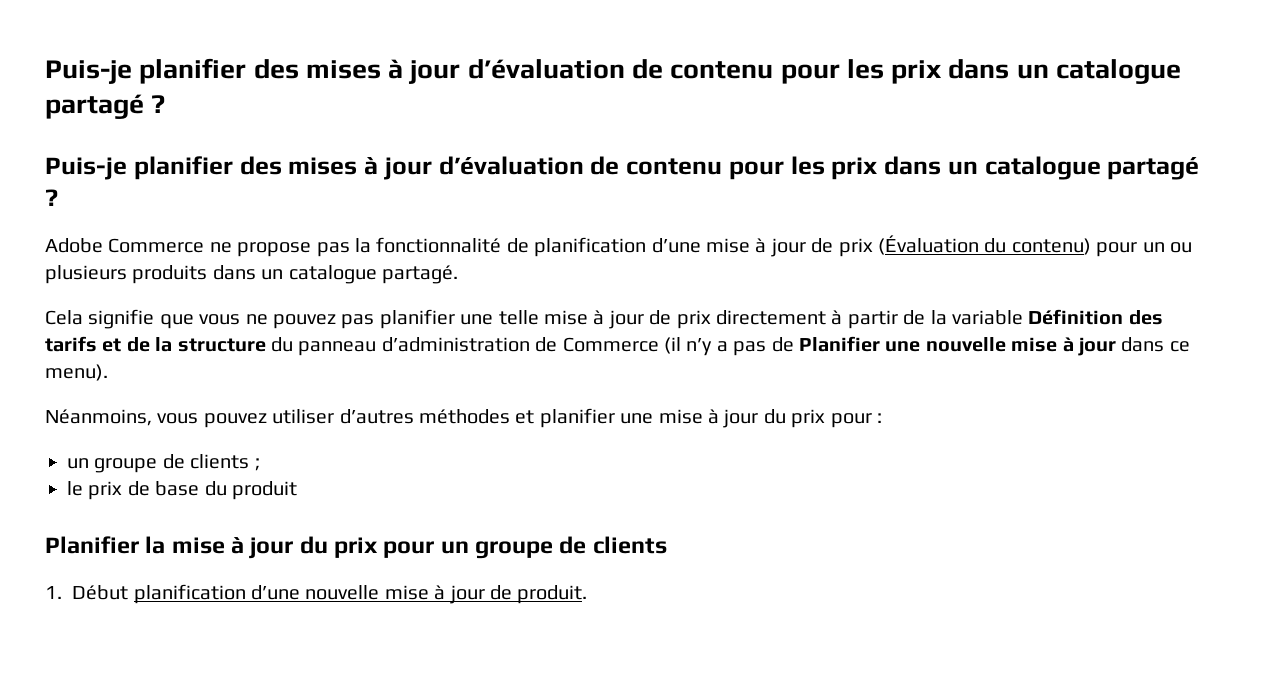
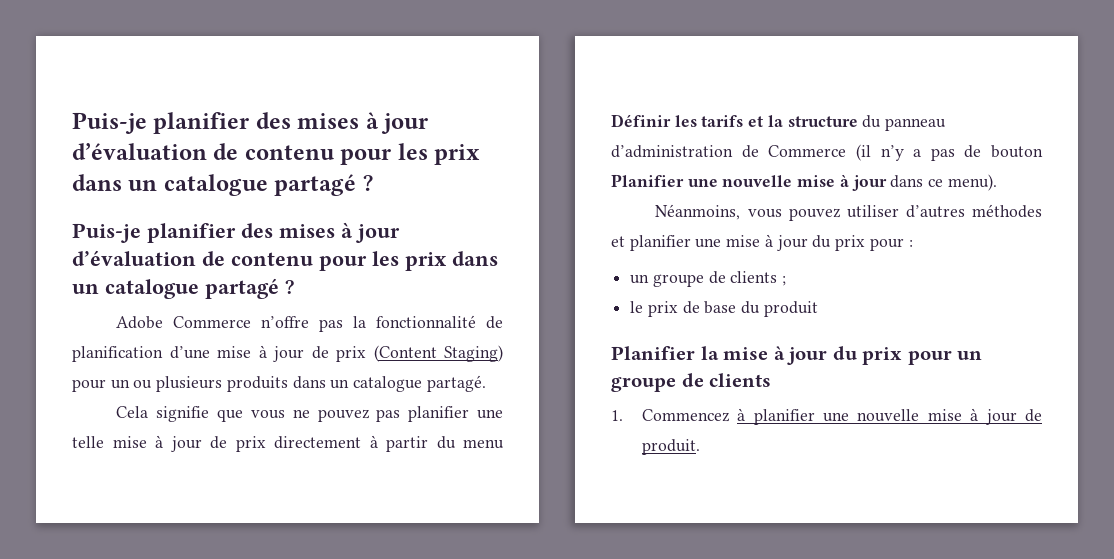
- Adobe Commerce ne propose pas la fonctionnalité de planification d’une mise à jour de prix (Évaluation du contenu) pour un ou plusieurs produits dans un catalogue partagé.
+ Adobe Commerce n’offre pas la fonctionnalité de planification d’une mise à jour de prix (Content Staging) pour un ou plusieurs produits dans un catalogue partagé.
- Cela signifie que vous ne pouvez pas planifier une telle mise à jour de prix directement à partir de la variable Définition des tarifs et de la structure du panneau d’administration de Commerce (il n’y a pas de Planifier une nouvelle mise à jour dans ce menu).
+ Cela signifie que vous ne pouvez pas planifier une telle mise à jour de prix directement à partir du menu Définir les tarifs et la structure du panneau d’administration de Commerce (il n’y a pas de bouton Planifier une nouvelle mise à jour dans ce menu).
- 1. Début planification d’une nouvelle mise à jour de produit.
+ 1. Commencez à planifier une nouvelle mise à jour de produit.

